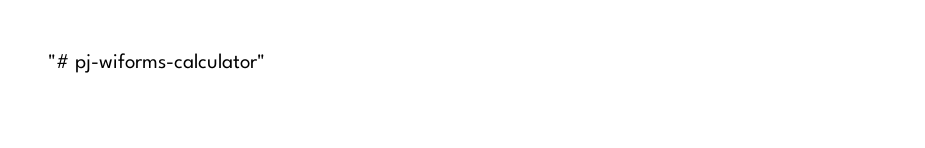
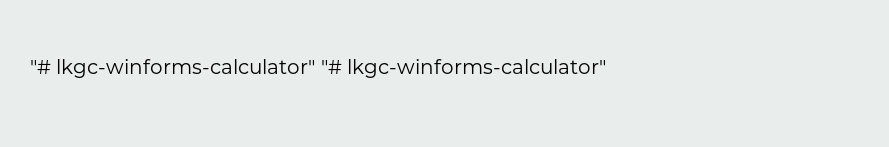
- "# pj-wiforms-calculator"
+ "# lkgc-winforms-calculator" "# lkgc-winforms-calculator"

